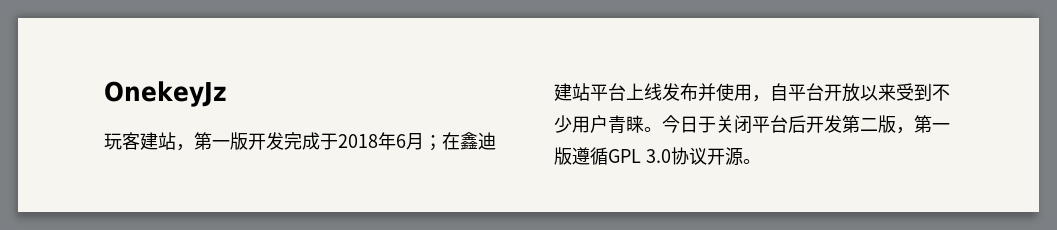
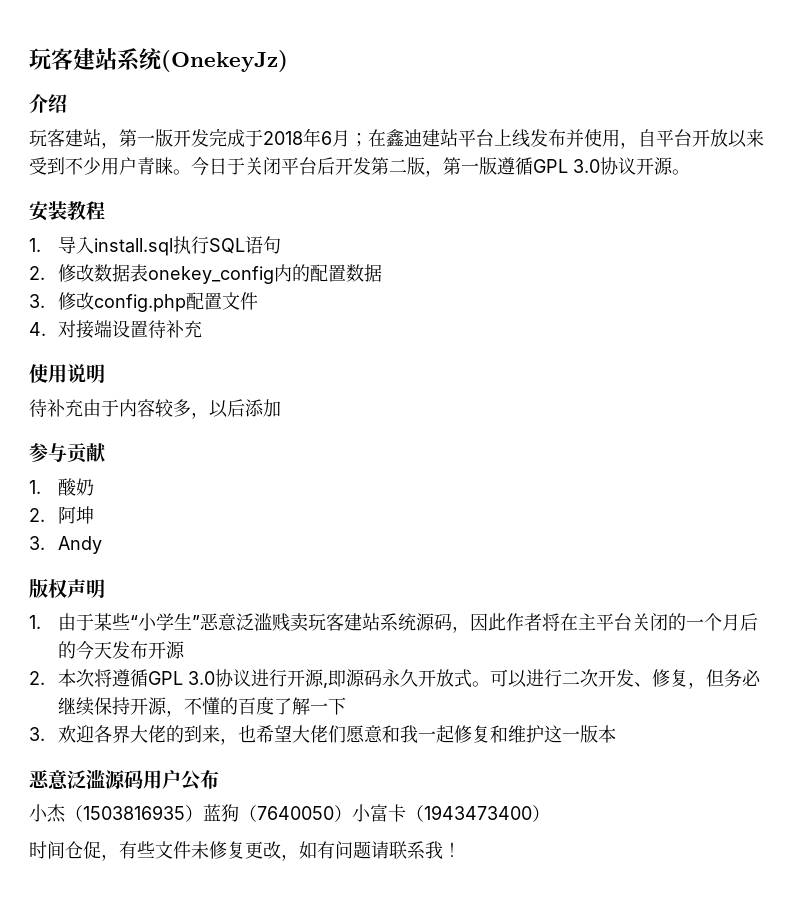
- OnekeyJz
+ 玩客建站系统(OnekeyJz)
+ 介绍
+ 安装教程
+ 1.导入install.sql执行SQL语句
+ 2.修改数据表onekey_config内的配置数据
+ 3.修改config.php配置文件
+ 4.对接端设置待补充
+ 使用说明
+ 待补充由于内容较多，以后添加
+ 参与贡献
+ 1.酸奶
+ 2.阿坤
+ 3. Andy
+ 版权声明
+ 1.由于某些“小学生”恶意泛滥贱卖玩客建站系统源码，因此作者将在主平台关闭的一个月后的今天发布开源
+ 2.本次将遵循GPL 3.0协议进行开源,即源码永久开放式。可以进行二次开发、修复，但务必继续保持开源，不懂的百度了解一下
+ 3.欢迎各界大佬的到来，也希望大佬们愿意和我一起修复和维护这一版本
+ 恶意泛滥源码用户公布
+ 小杰（1503816935）蓝狗（7640050）小富卡（1943473400）
+ 时间仓促，有些文件未修复更改，如有问题请联系我！

